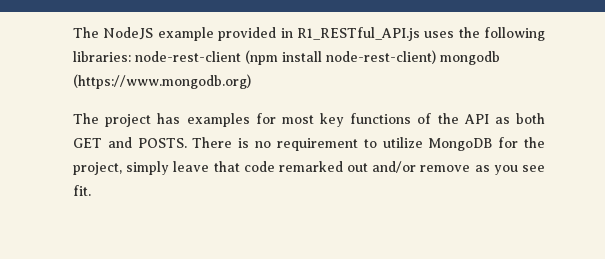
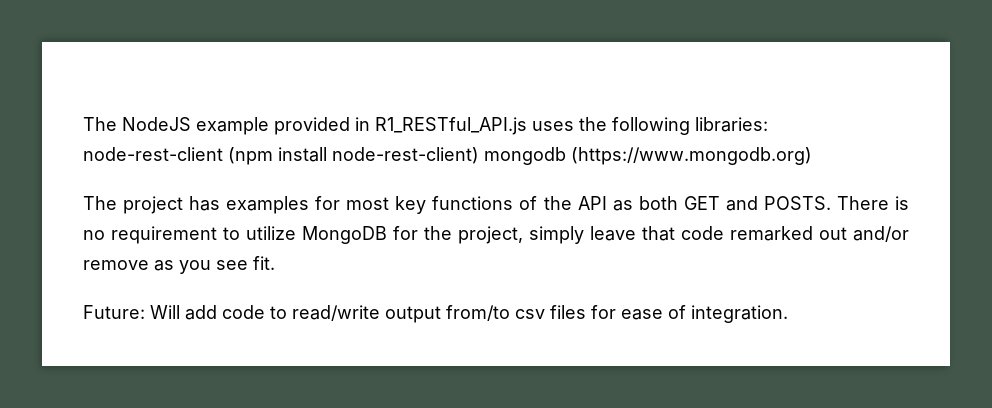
+ Future: Will add code to read/write output from/to csv files for ease of integration.

